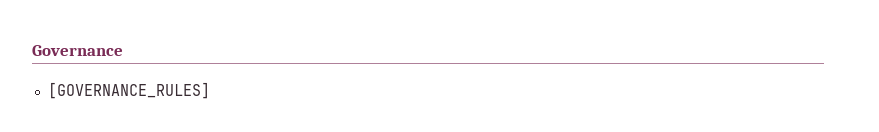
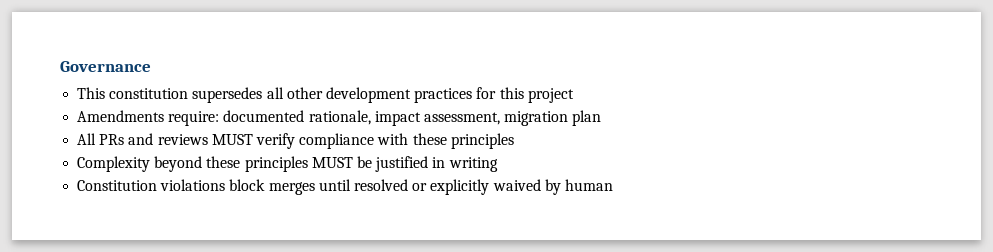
- [GOVERNANCE_RULES]
+ This constitution supersedes all other development practices for this project
+ Amendments require: documented rationale, impact assessment, migration plan
+ All PRs and reviews MUST verify compliance with these principles
+ Complexity beyond these principles MUST be justified in writing
+ Constitution violations block merges until resolved or explicitly waived by human

